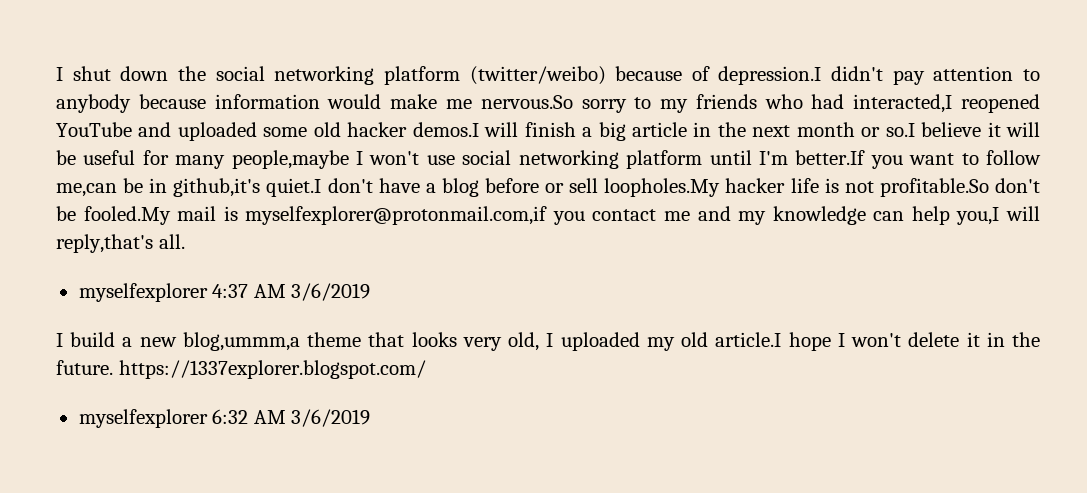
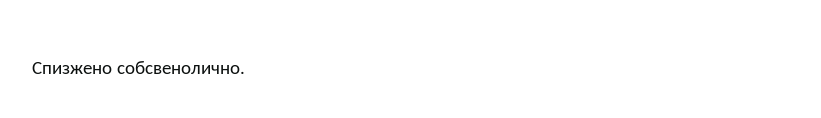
- I shut down the social networking platform (twitter/weibo) because of depression.I didn't pay attention to anybody because information would make me nervous.So sorry to my friends who had interacted,I reopened YouTube and uploaded some old hacker demos.I will finish a big article in the next month or so.I believe it will be useful for many people,maybe I won't use social networking platform until I'm better.If you want to follow me,can be in github,it's quiet.I don't have a blog before or sell loopholes.My hacker life is not profitable.So don't be fooled.My mail is myselfexplorer@protonmail.com,if you contact me and my knowledge can help you,I will reply,that's all.
- myselfexplorer 4:37 AM 3/6/2019
- I build a new blog,ummm,a theme that looks very old, I uploaded my old article.I hope I won't delete it in the future. https://1337explorer.blogspot.com/
- myselfexplorer 6:32 AM 3/6/2019
+ Спизжено собсвенолично.

